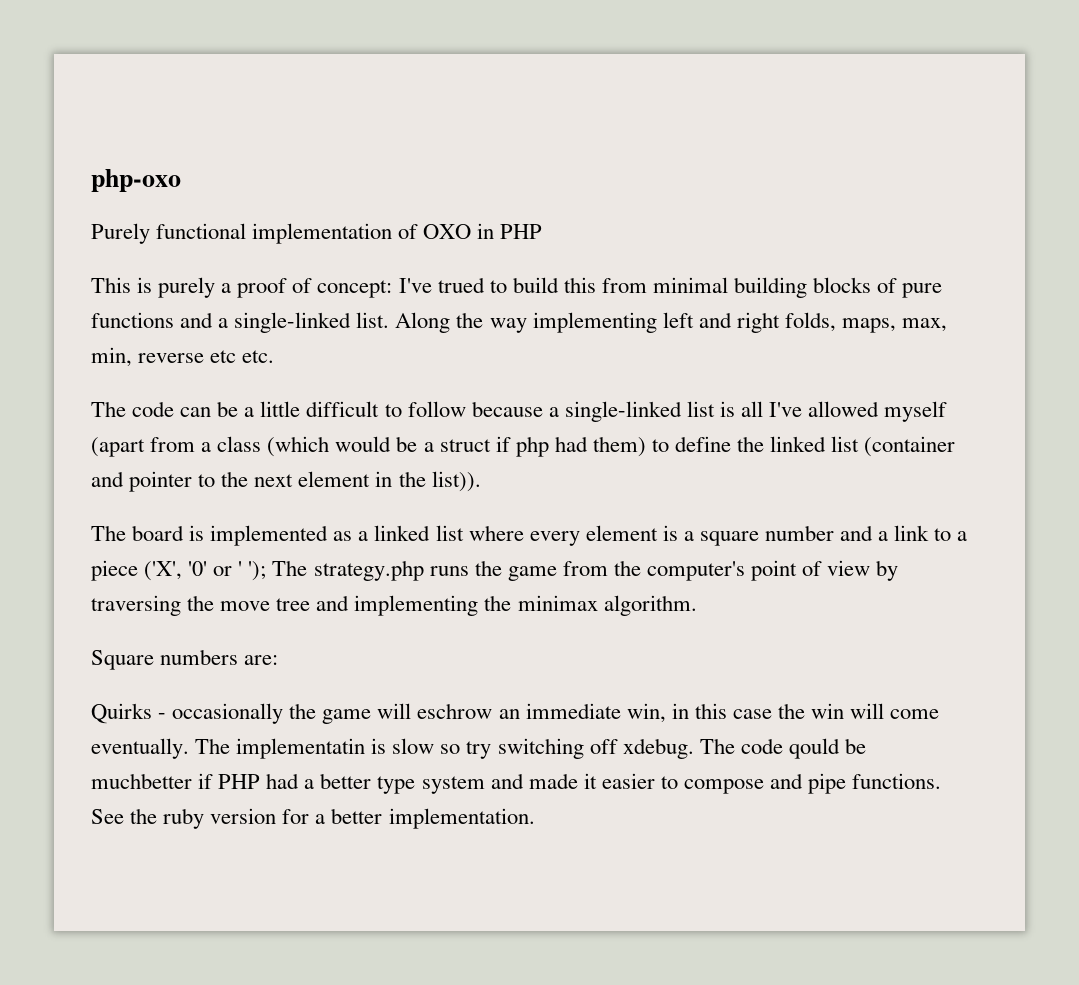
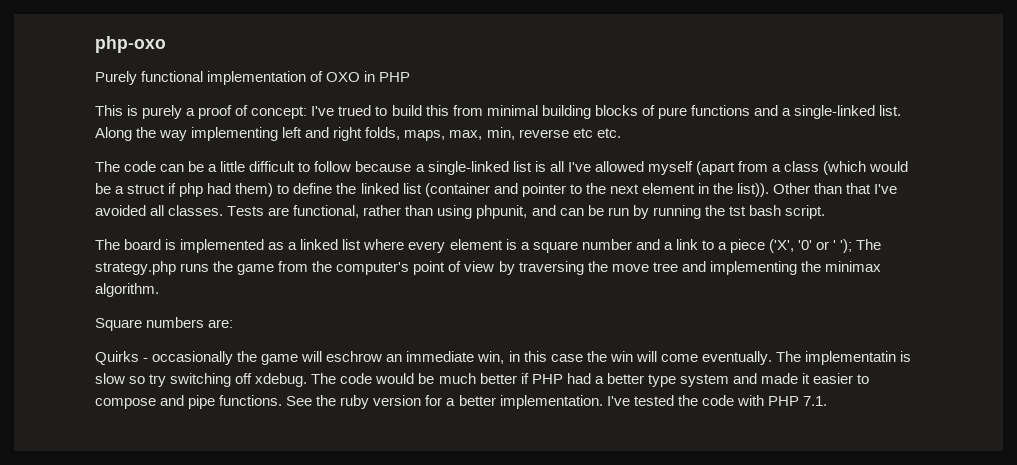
+ Other than that I've avoided all classes. Tests are functional, rather than using phpunit, and can be run by running the tst bash script.
- The code qould be muchbetter if PHP had a better type system and made it easier to compose and pipe functions.
+ The code would be much better if PHP had a better type system and made it easier to compose and pipe functions.
+ I've tested the code with PHP 7.1.

